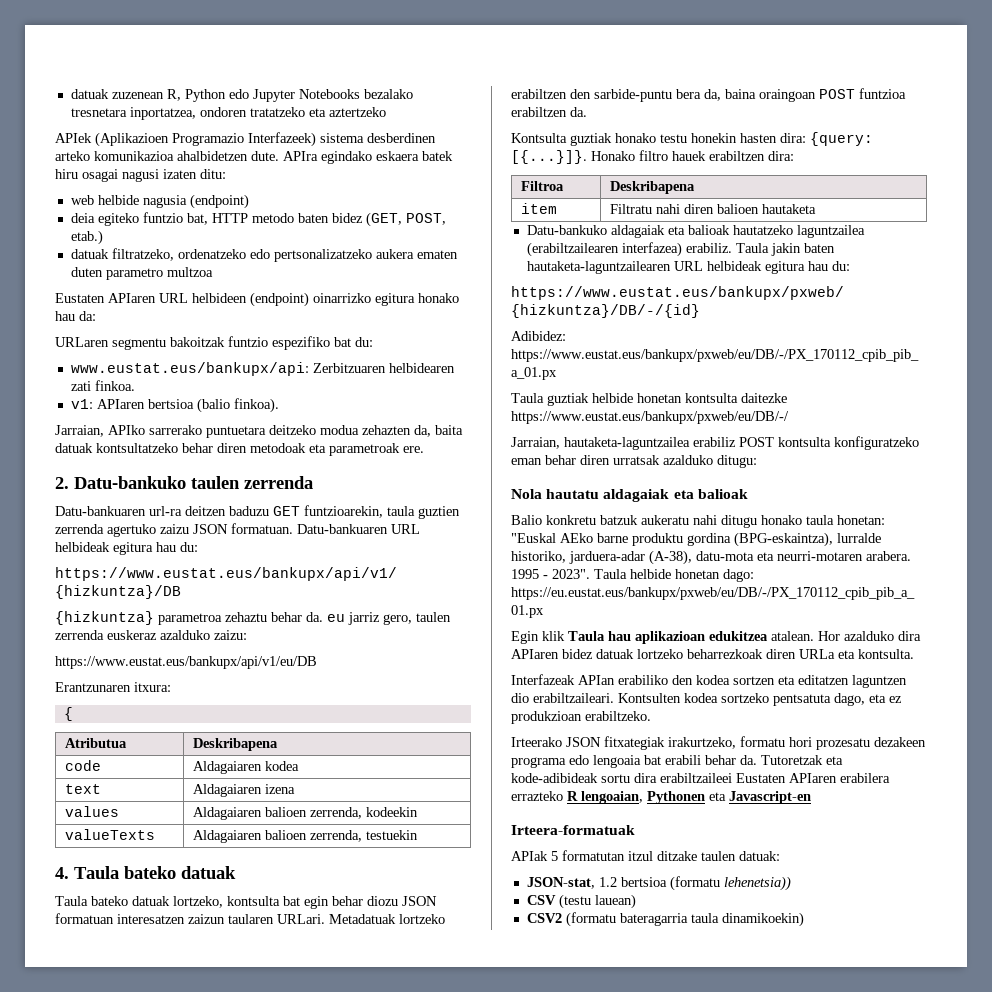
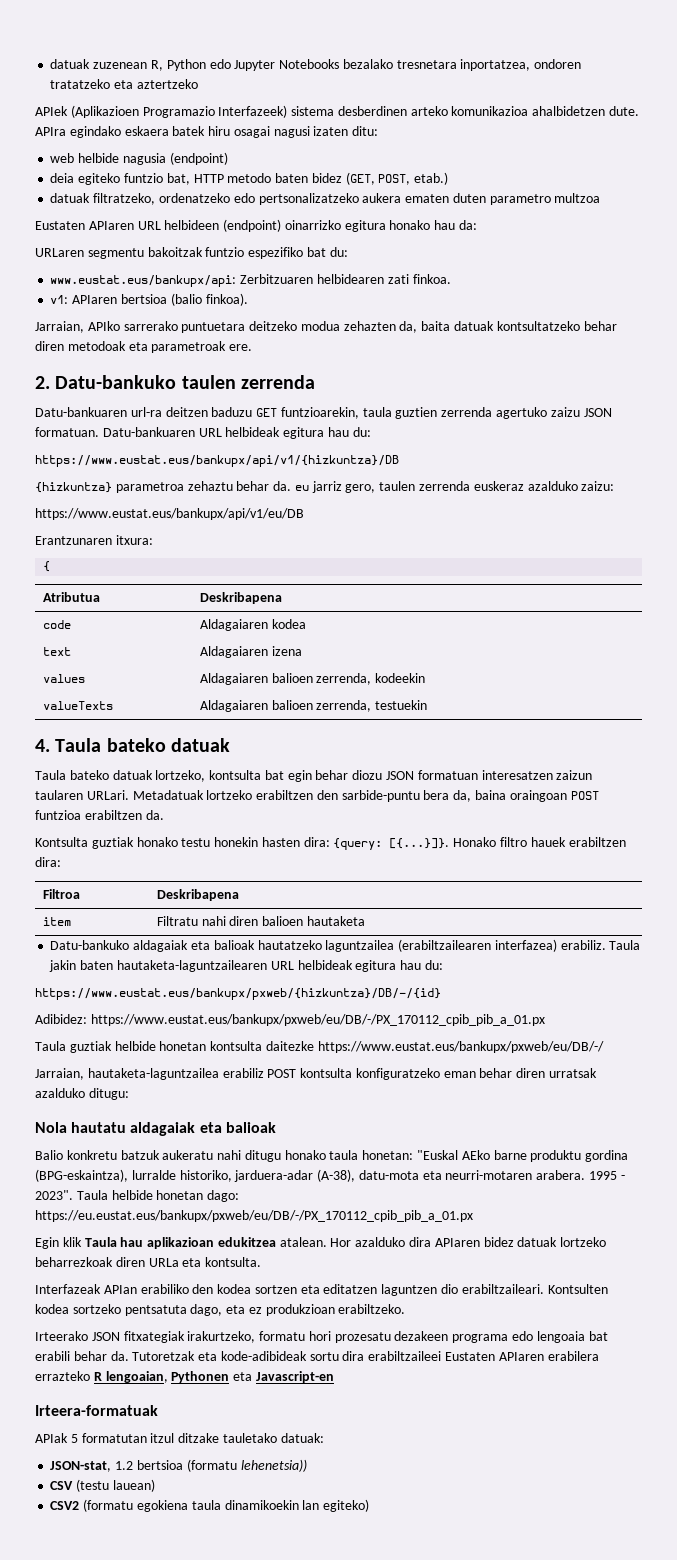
- APIak 5 formatutan itzul ditzake taulen datuak:
+ APIak 5 formatutan itzul ditzake tauletako datuak:
- CSV2 (formatu bateragarria taula dinamikoekin)
+ CSV2 (formatu egokiena taula dinamikoekin lan egiteko)

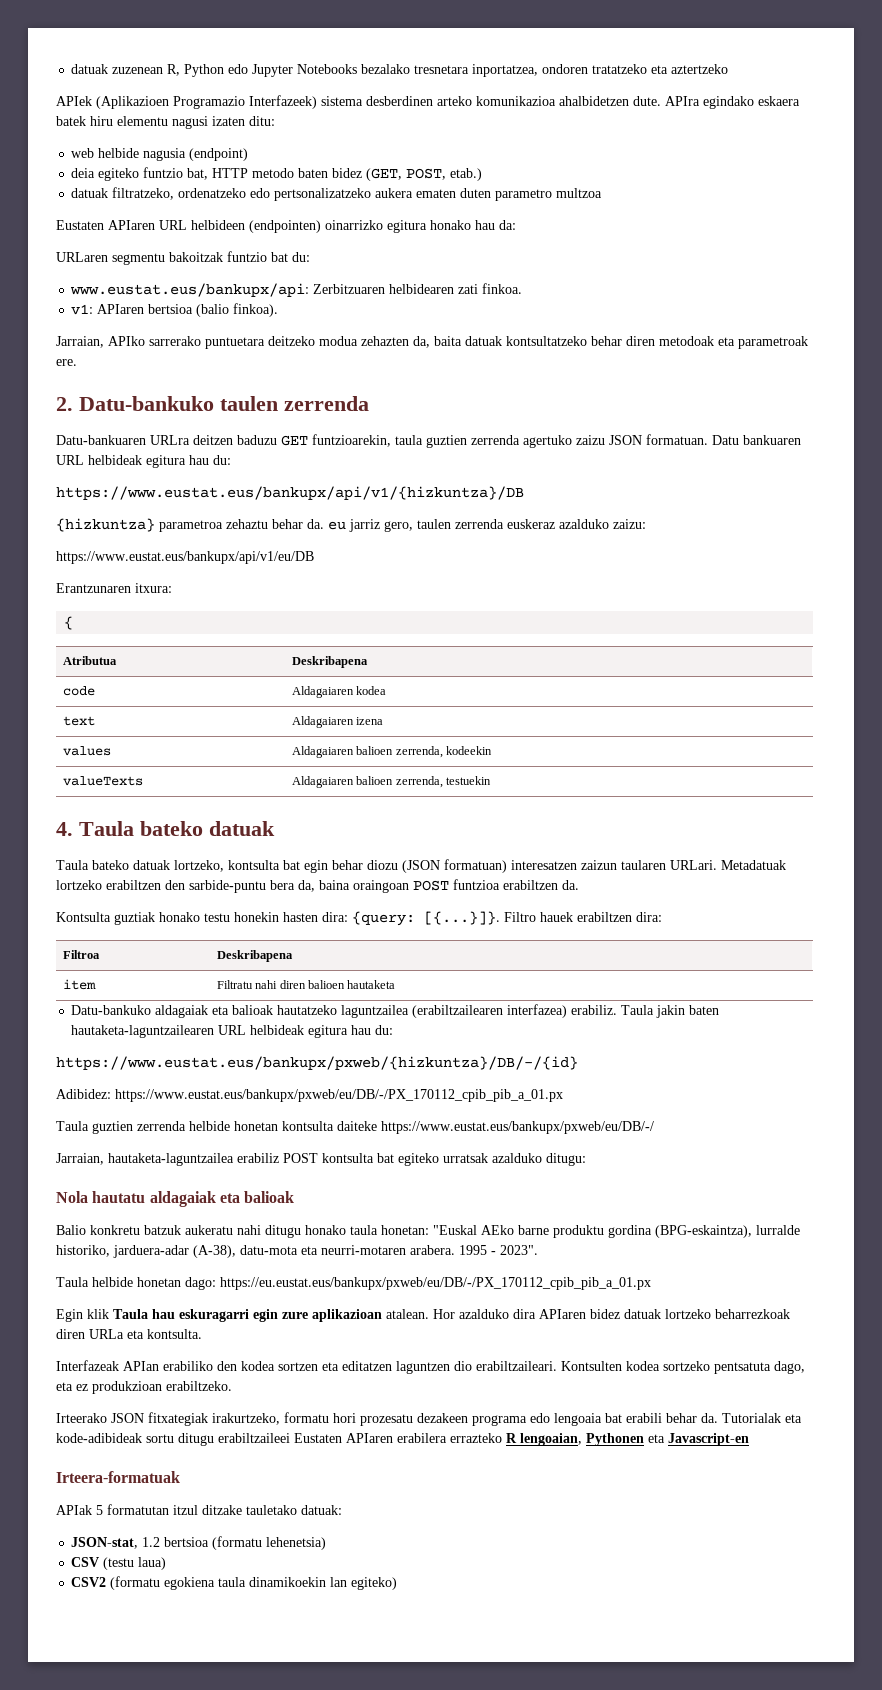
- APIra egindako eskaera batek hiru osagai nagusi izaten ditu:
+ APIra egindako eskaera batek hiru elementu nagusi izaten ditu:
- Eustaten APIaren URL helbideen (endpoint) oinarrizko egitura honako hau da:
+ Eustaten APIaren URL helbideen (endpointen) oinarrizko egitura honako hau da:
- URLaren segmentu bakoitzak funtzio espezifiko bat du:
+ URLaren segmentu bakoitzak funtzio bat du:
- Datu-bankuaren url-ra deitzen baduzu GET funtzioarekin, taula guztien zerrenda agertuko zaizu JSON formatuan.
+ Datu-bankuaren URLra deitzen baduzu GET funtzioarekin, taula guztien zerrenda agertuko zaizu JSON formatuan.
- Datu-bankuaren URL helbideak egitura hau du:
+ Datu bankuaren URL helbideak egitura hau du:
- Taula bateko datuak lortzeko, kontsulta bat egin behar diozu JSON formatuan interesatzen zaizun taularen URLari.
+ Taula bateko datuak lortzeko, kontsulta bat egin behar diozu (JSON formatuan) interesatzen zaizun taularen URLari.
- Kontsulta guztiak honako testu honekin hasten dira: {query: [{...}]}. Honako filtro hauek erabiltzen dira:
+ Kontsulta guztiak honako testu honekin hasten dira: {query: [{...}]}. Filtro hauek erabiltzen dira:
- Taula guztiak helbide honetan kontsulta daitezke https://www.eustat.eus/bankupx/pxweb/eu/DB/-/
+ Taula guztien zerrenda helbide honetan kontsulta daiteke https://www.eustat.eus/bankupx/pxweb/eu/DB/-/
- Jarraian, hautaketa-laguntzailea erabiliz POST kontsulta konfiguratzeko eman behar diren urratsak azalduko ditugu:
+ Jarraian, hautaketa-laguntzailea erabiliz POST kontsulta bat egiteko urratsak azalduko ditugu:
- 1995 - 2023". Taula helbide honetan dago: https://eu.eustat.eus/bankupx/pxweb/eu/DB/-/PX_170112_cpib_pib_a_01.px
+ 1995 - 2023".
+ Taula helbide honetan dago: https://eu.eustat.eus/bankupx/pxweb/eu/DB/-/PX_170112_cpib_pib_a_01.px
- Egin klik Taula hau aplikazioan edukitzea atalean.
+ Egin klik Taula hau eskuragarri egin zure aplikazioan atalean.
- Tutoretzak eta kode-adibideak sortu dira erabiltzaileei Eustaten APIaren erabilera errazteko R lengoaian, Pythonen eta Javascript-en
+ Tutorialak eta kode-adibideak sortu ditugu erabiltzaileei Eustaten APIaren erabilera errazteko R lengoaian, Pythonen eta Javascript-en
- JSON-stat, 1.2 bertsioa (formatu lehenetsia))
+ JSON-stat, 1.2 bertsioa (formatu lehenetsia)
- CSV (testu lauean)
+ CSV (testu laua)

